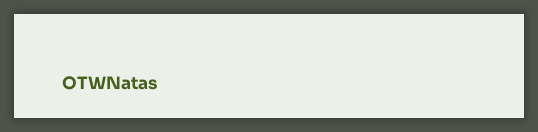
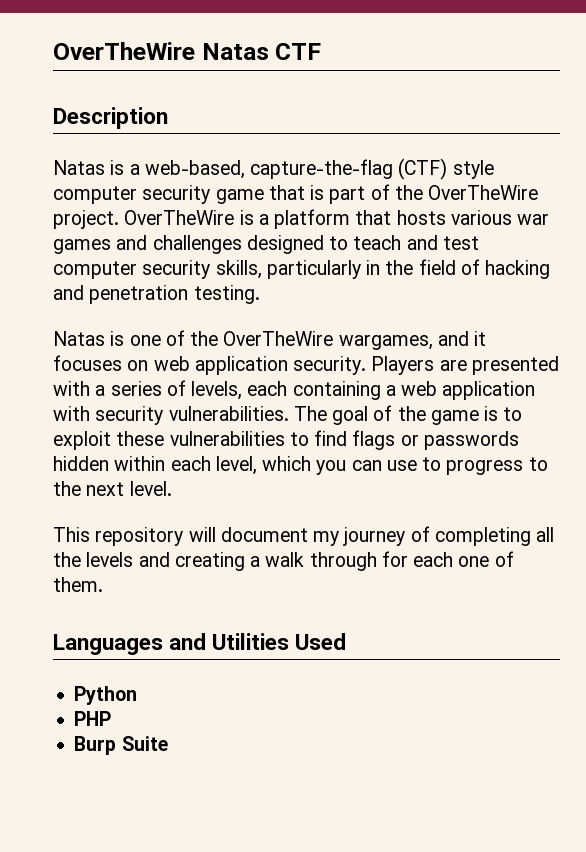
- OTWNatas
+ OverTheWire Natas CTF
+ Description
+ Natas is a web-based, capture-the-flag (CTF) style computer security game that is part of the OverTheWire project. OverTheWire is a platform that hosts various war games and challenges designed to teach and test computer security skills, particularly in the field of hacking and penetration testing.
+ Natas is one of the OverTheWire wargames, and it focuses on web application security. Players are presented with a series of levels, each containing a web application with security vulnerabilities. The goal of the game is to exploit these vulnerabilities to find flags or passwords hidden within each level, which you can use to progress to the next level.
+ This repository will document my journey of completing all the levels and creating a walk through for each one of them.
+ Languages and Utilities Used
+ Python
+ PHP
+ Burp Suite

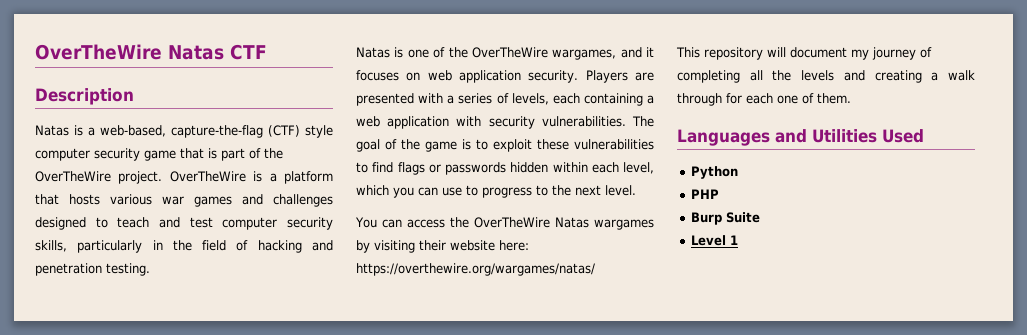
+ You can access the OverTheWire Natas wargames by visiting their website here: https://overthewire.org/wargames/natas/
+ Level 1

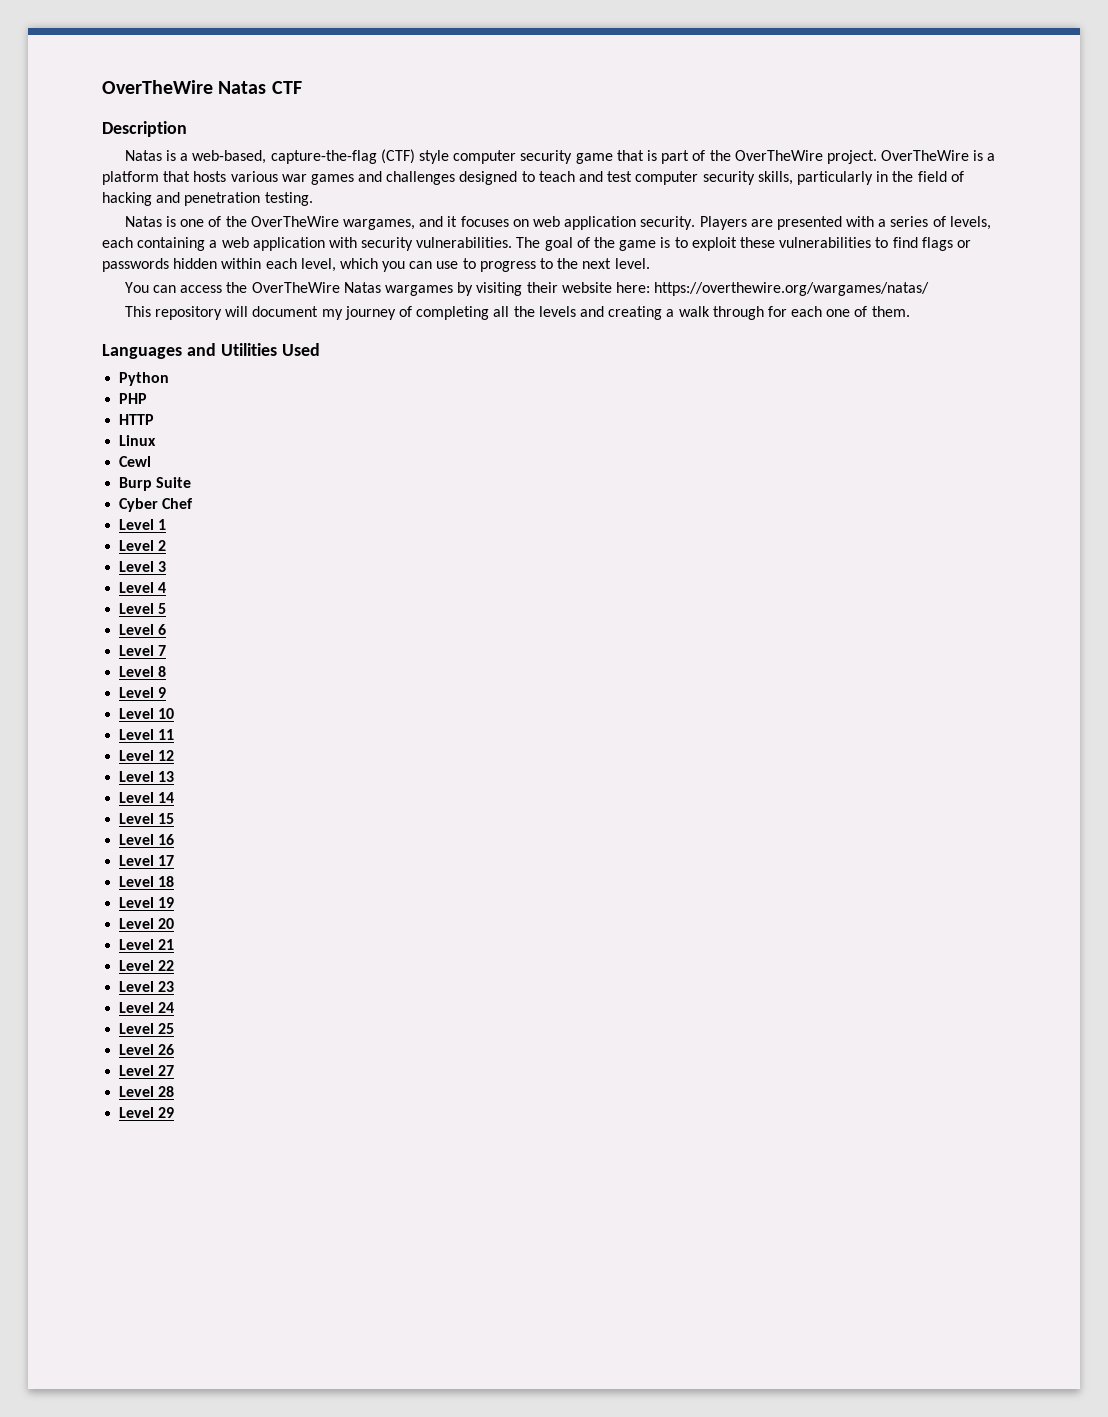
+ HTTP
+ Linux
+ Cewl
+ Cyber Chef
+ Level 2
+ Level 3
+ Level 4
+ Level 5
+ Level 6
+ Level 7
+ Level 8
+ Level 9
+ Level 10
+ Level 11
+ Level 12
+ Level 13
+ Level 14
+ Level 15
+ Level 16
+ Level 17
+ Level 18
+ Level 19
+ Level 20
+ Level 21
+ Level 22
+ Level 23
+ Level 24
+ Level 25
+ Level 26
+ Level 27
+ Level 28
+ Level 29

